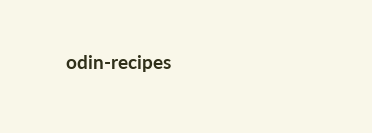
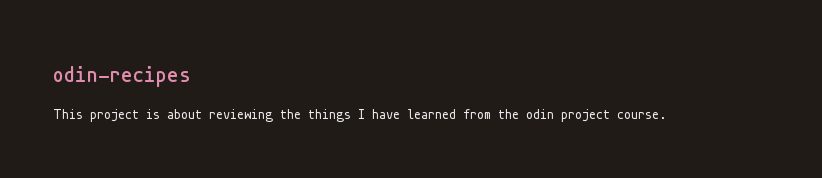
+ This project is about reviewing the things I have learned from the odin project course.

